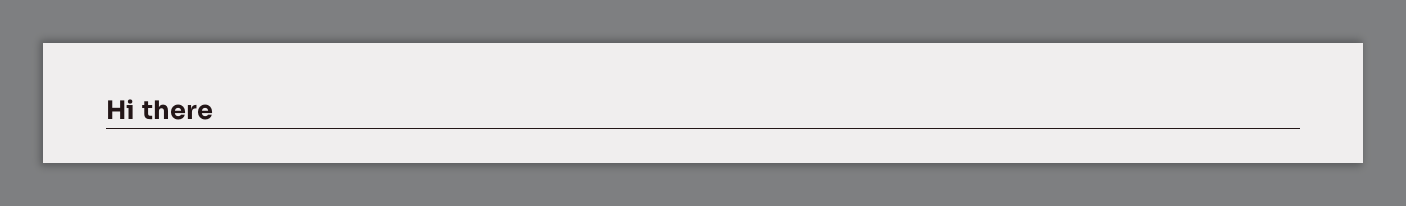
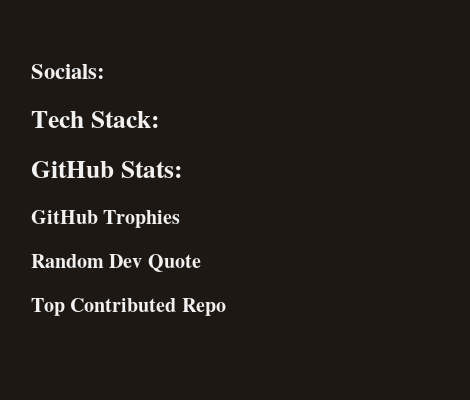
- Hi there
+ Socials:
+ Tech Stack:
+ GitHub Stats:
+ GitHub Trophies
+ Random Dev Quote
+ Top Contributed Repo

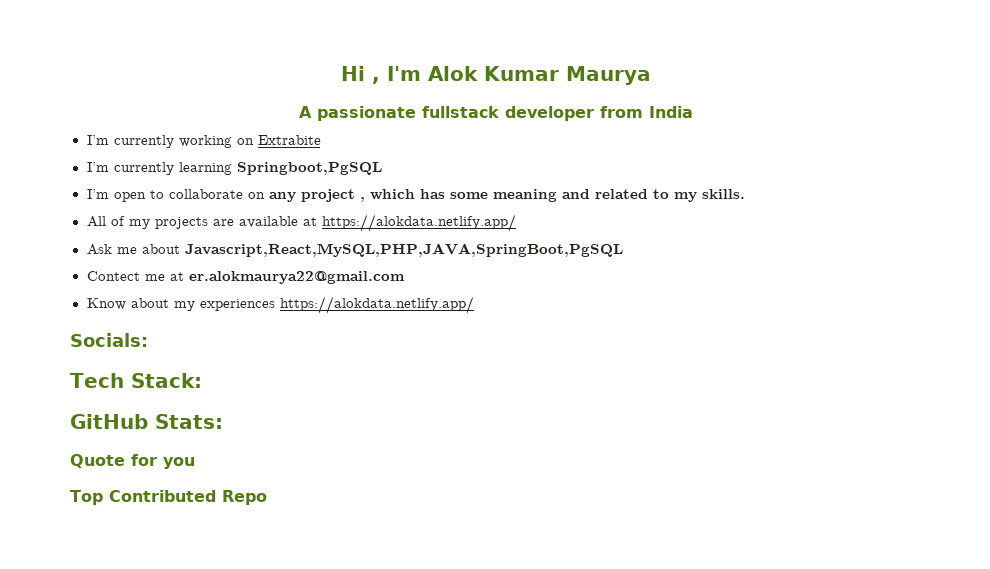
+ Hi , I'm Alok Kumar Maurya
+ A passionate fullstack developer from India
+ I’m currently working on Extrabite
+ I’m currently learning Springboot,PgSQL
+ I’m open to collaborate on any project , which has some meaning and related to my skills.
+ All of my projects are available at https://alokdata.netlify.app/
+ Ask me about Javascript,React,MySQL,PHP,JAVA,SpringBoot,PgSQL
+ Contect me at er.alokmaurya22@gmail.com
+ Know about my experiences https://alokdata.netlify.app/
- GitHub Trophies
- Random Dev Quote
+ Quote for you

